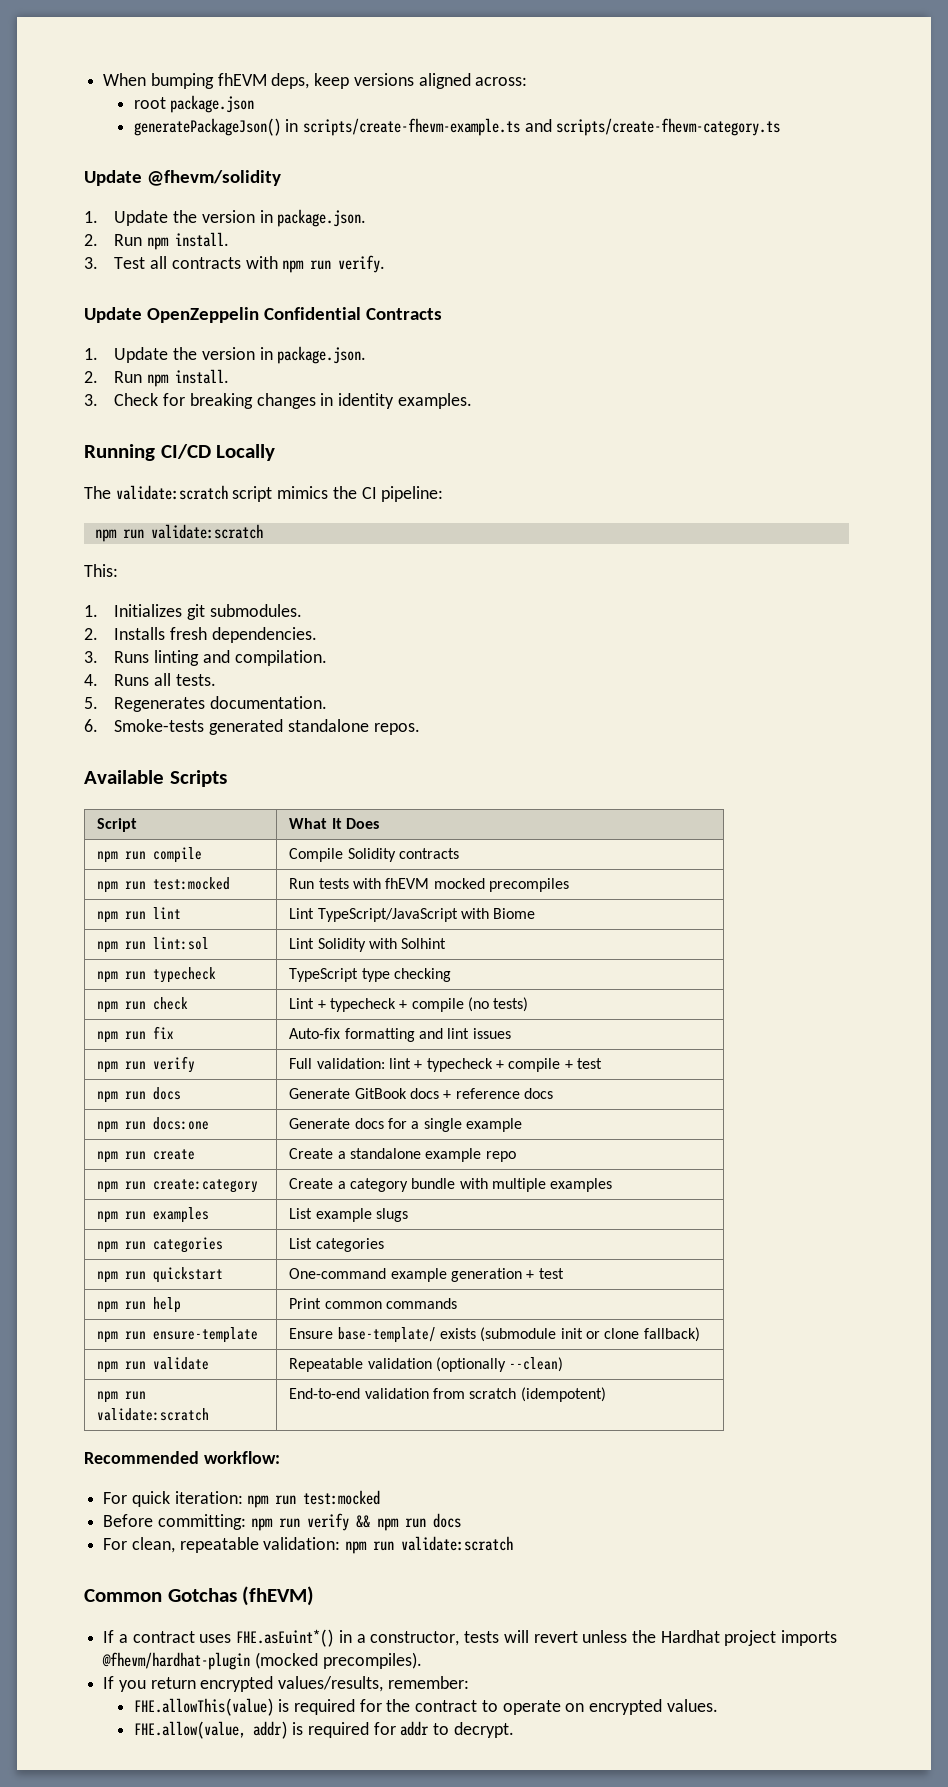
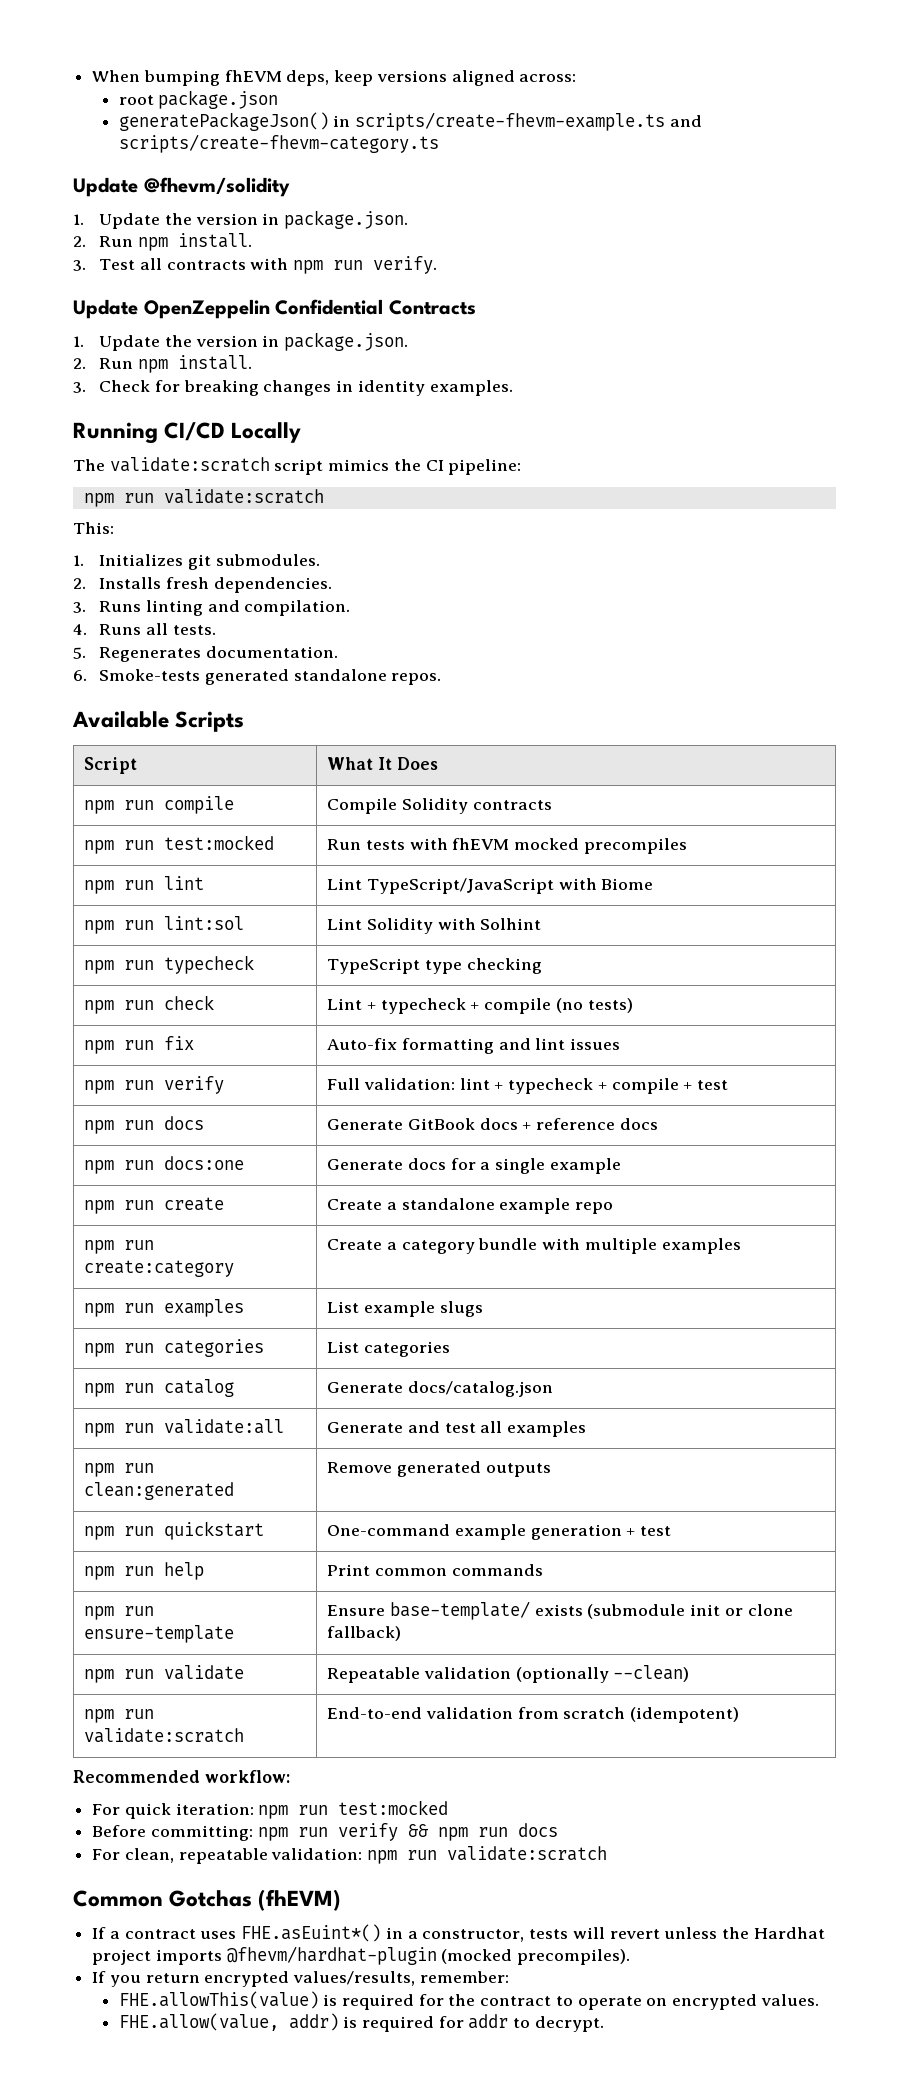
+ npm run catalog | Generate docs/catalog.json
+ npm run validate:all | Generate and test all examples
+ npm run clean:generated | Remove generated outputs

